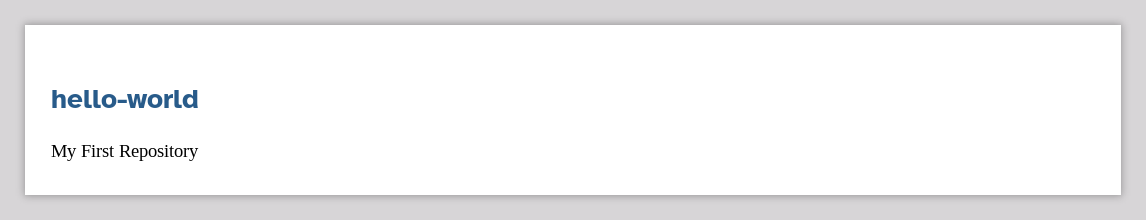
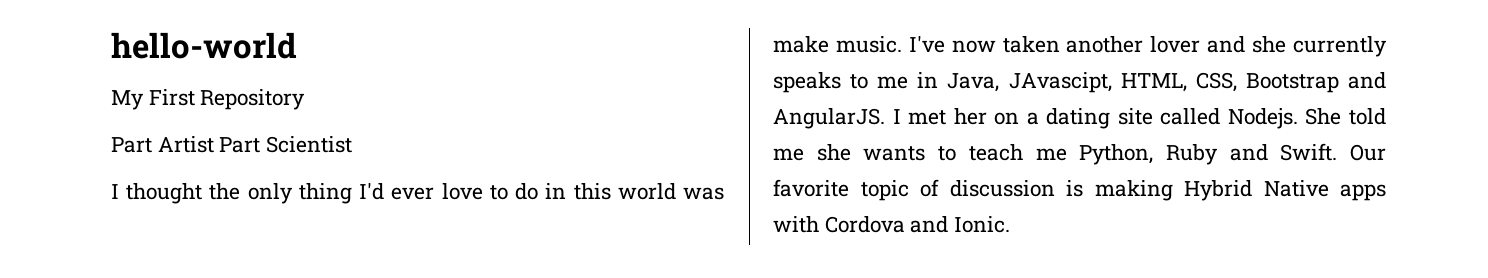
+ Part Artist Part Scientist
+ I thought the only thing I'd ever love to do in this world was make music. I've now taken another lover and she currently speaks to me in Java, JAvascipt, HTML, CSS, Bootstrap and AngularJS. I met her on a dating site called Nodejs. She told me she wants to teach me Python, Ruby and Swift. Our favorite topic of discussion is making Hybrid Native apps with Cordova and Ionic.

